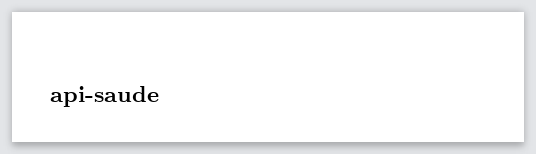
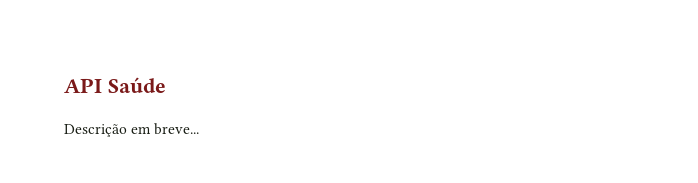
- api-saude
+ API Saúde
+ Descrição em breve...

